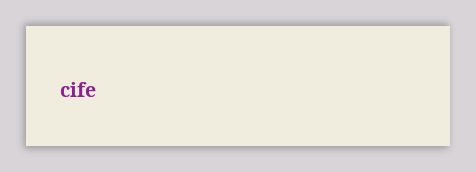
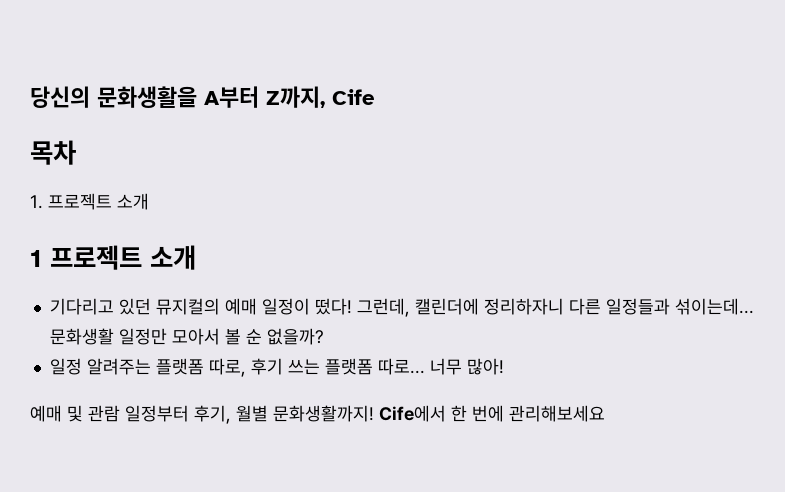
- cife
+ 당신의 문화생활을 A부터 Z까지, Cife
+ 목차
+ 1. 프로젝트 소개
+ 1 프로젝트 소개
+ 기다리고 있던 뮤지컬의 예매 일정이 떴다! 그런데, 캘린더에 정리하자니 다른 일정들과 섞이는데... 문화생활 일정만 모아서 볼 순 없을까?
+ 일정 알려주는 플랫폼 따로, 후기 쓰는 플랫폼 따로... 너무 많아!
+ 예매 및 관람 일정부터 후기, 월별 문화생활까지! Cife에서 한 번에 관리해보세요

